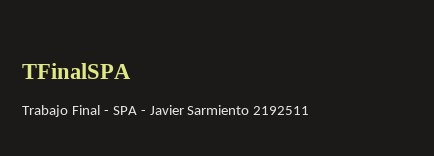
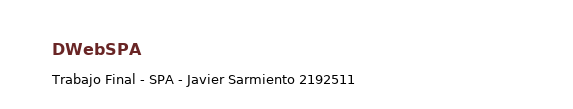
- TFinalSPA
+ DWebSPA

